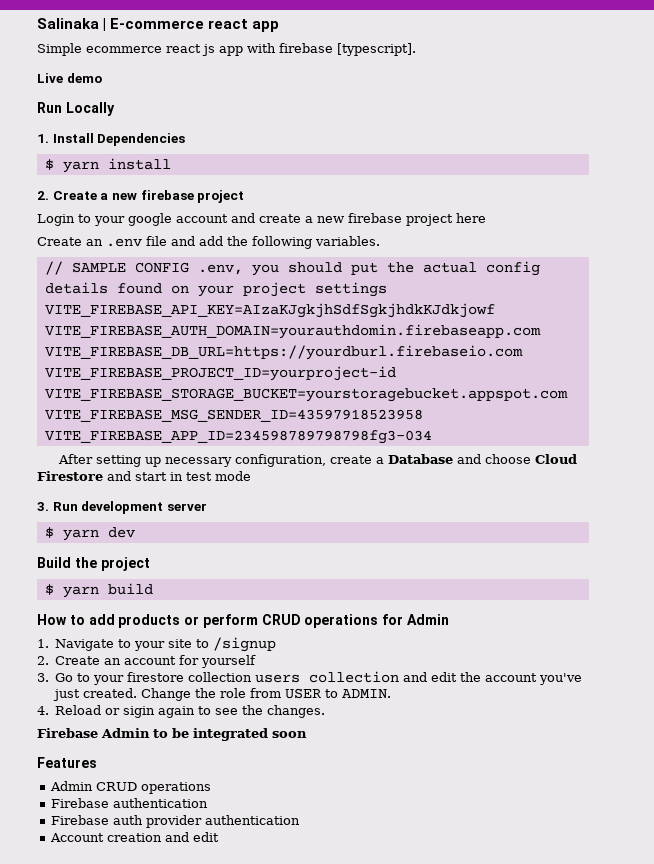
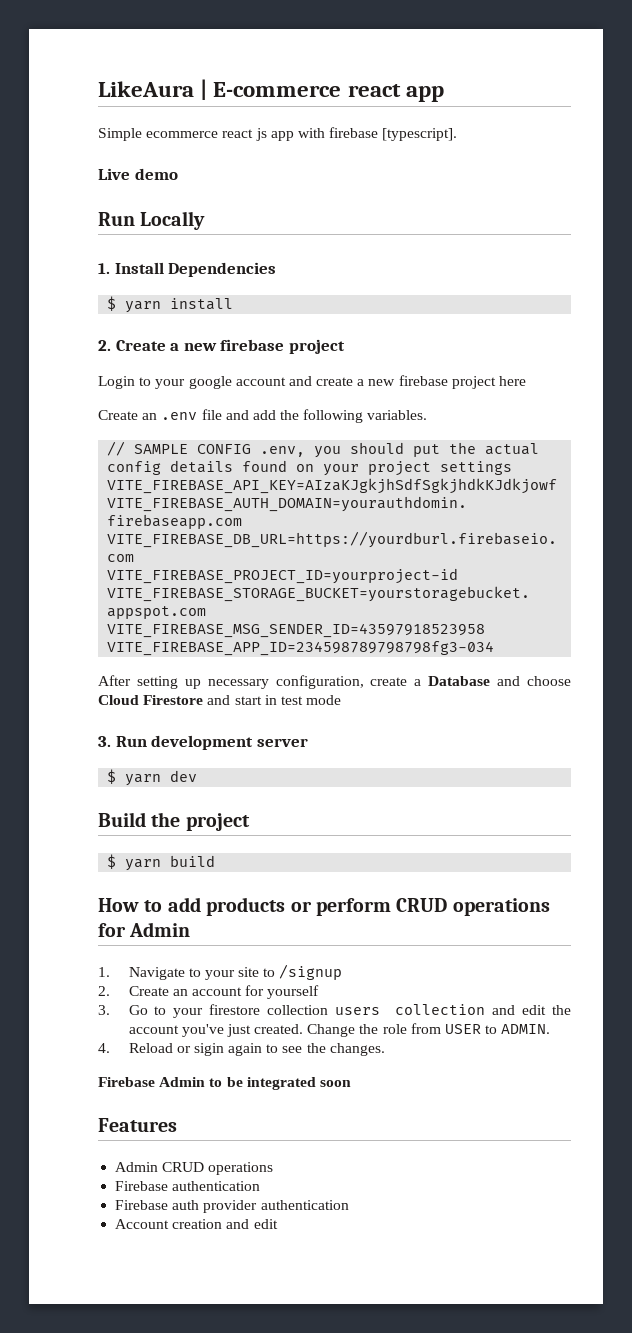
- Salinaka | E-commerce react app
+ LikeAura | E-commerce react app

